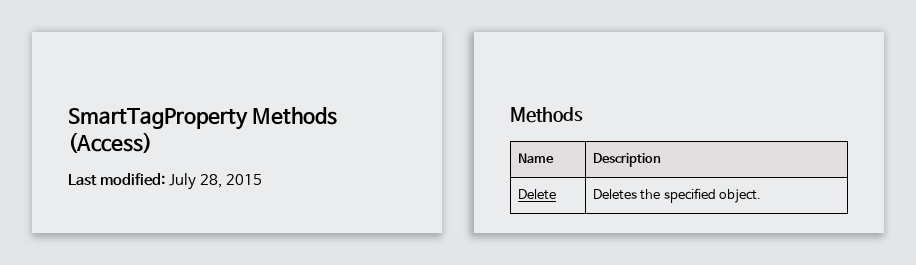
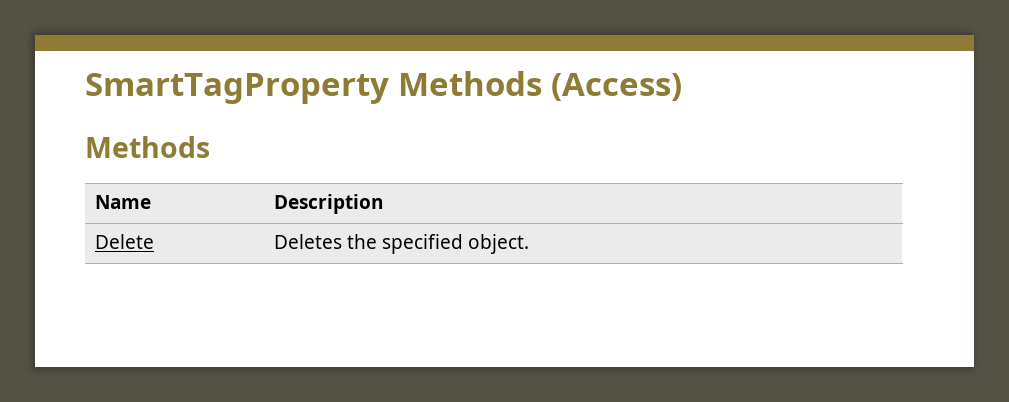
- Last modified: July 28, 2015

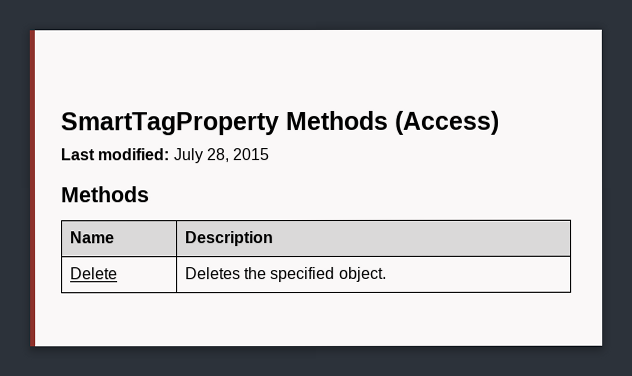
+ Last modified: July 28, 2015

